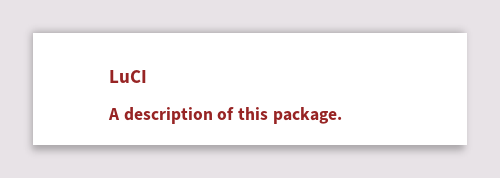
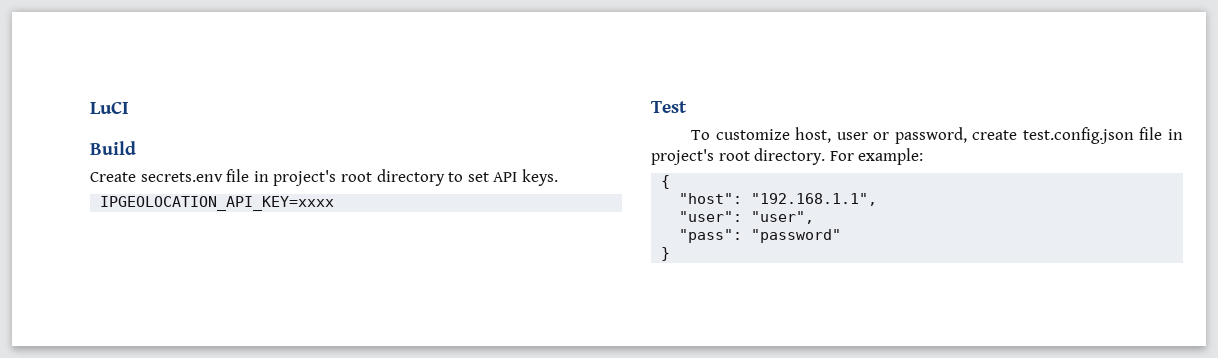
- A description of this package.
+ Build
+ Create secrets.env file in project's root directory to set API keys.
+ IPGEOLOCATION_API_KEY=xxxx
+ Test
+ To customize host, user or password, create test.config.json file in project's root directory. For example:
+ {
+ "host": "192.168.1.1",
+ "user": "user",
+ "pass": "password"
+ }

